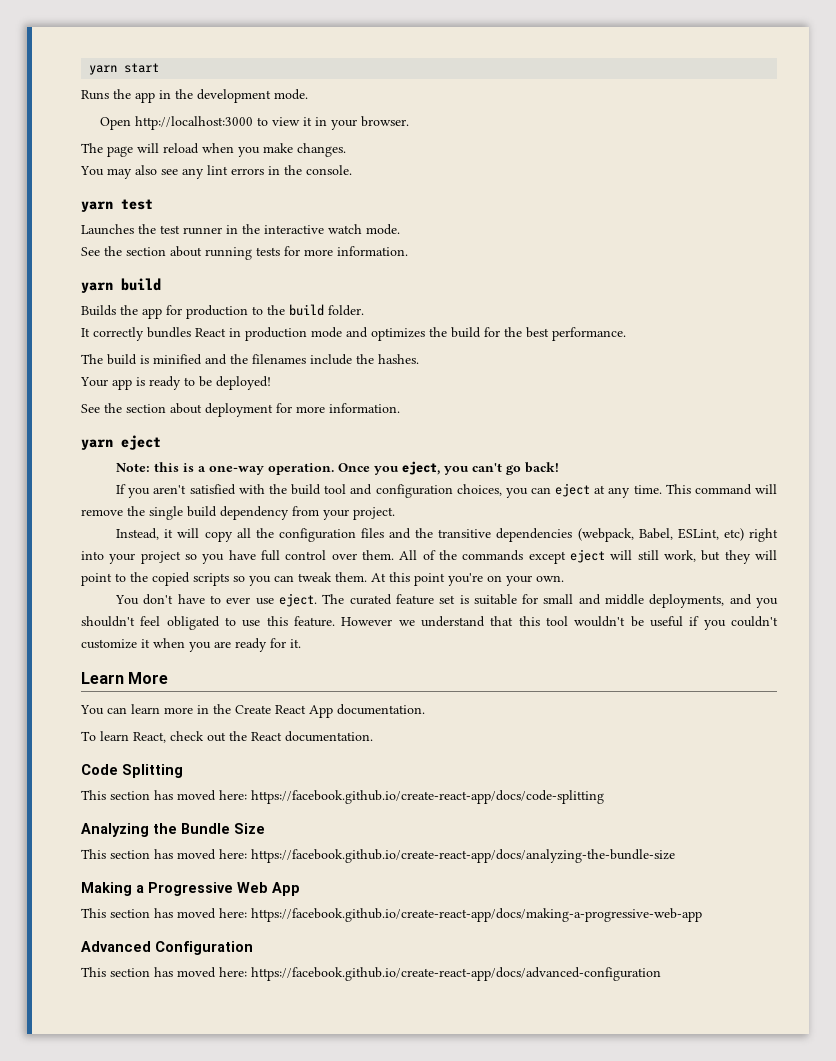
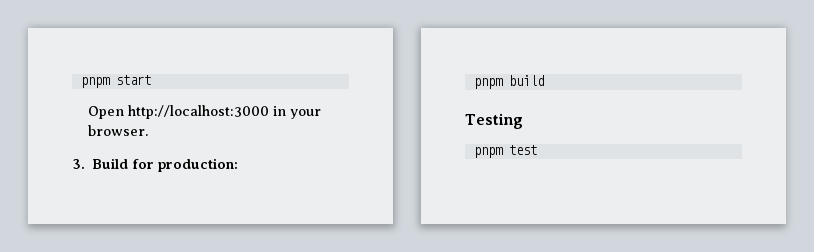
- yarn start
+ pnpm start
- Runs the app in the development mode.
- Open http://localhost:3000 to view it in your browser.
+ Open http://localhost:3000 in your browser.
- The page will reload when you make changes.
- You may also see any lint errors in the console.
- yarn test
- Launches the test runner in the interactive watch mode.
- See the section about running tests for more information.
- yarn build
- Builds the app for production to the build folder.
- It correctly bundles React in production mode and optimizes the build for the best performance.
- The build is minified and the filenames include the hashes.
- Your app is ready to be deployed!
- See the section about deployment for more information.
- yarn eject
- Note: this is a one-way operation. Once you eject, you can't go back!
- If you aren't satisfied with the build tool and configuration choices, you can eject at any time. This command will remove the single build dependency from your project.
- Instead, it will copy all the configuration files and the transitive dependencies (webpack, Babel, ESLint, etc) right into your project so you have full control over them. All of the commands except eject will still work, but they will point to the copied scripts so you can tweak them. At this point you're on your own.
- You don't have to ever use eject. The curated feature set is suitable for small and middle deployments, and you shouldn't feel obligated to use this feature. However we understand that this tool wouldn't be useful if you couldn't customize it when you are ready for it.
- Learn More
- You can learn more in the Create React App documentation.
- To learn React, check out the React documentation.
- Code Splitting
- This section has moved here: https://facebook.github.io/create-react-app/docs/code-splitting
- Analyzing the Bundle Size
- This section has moved here: https://facebook.github.io/create-react-app/docs/analyzing-the-bundle-size
- Making a Progressive Web App
- This section has moved here: https://facebook.github.io/create-react-app/docs/making-a-progressive-web-app
- Advanced Configuration
- This section has moved here: https://facebook.github.io/create-react-app/docs/advanced-configuration
+ 3. Build for production:
+ pnpm build
+ Testing
+ pnpm test

